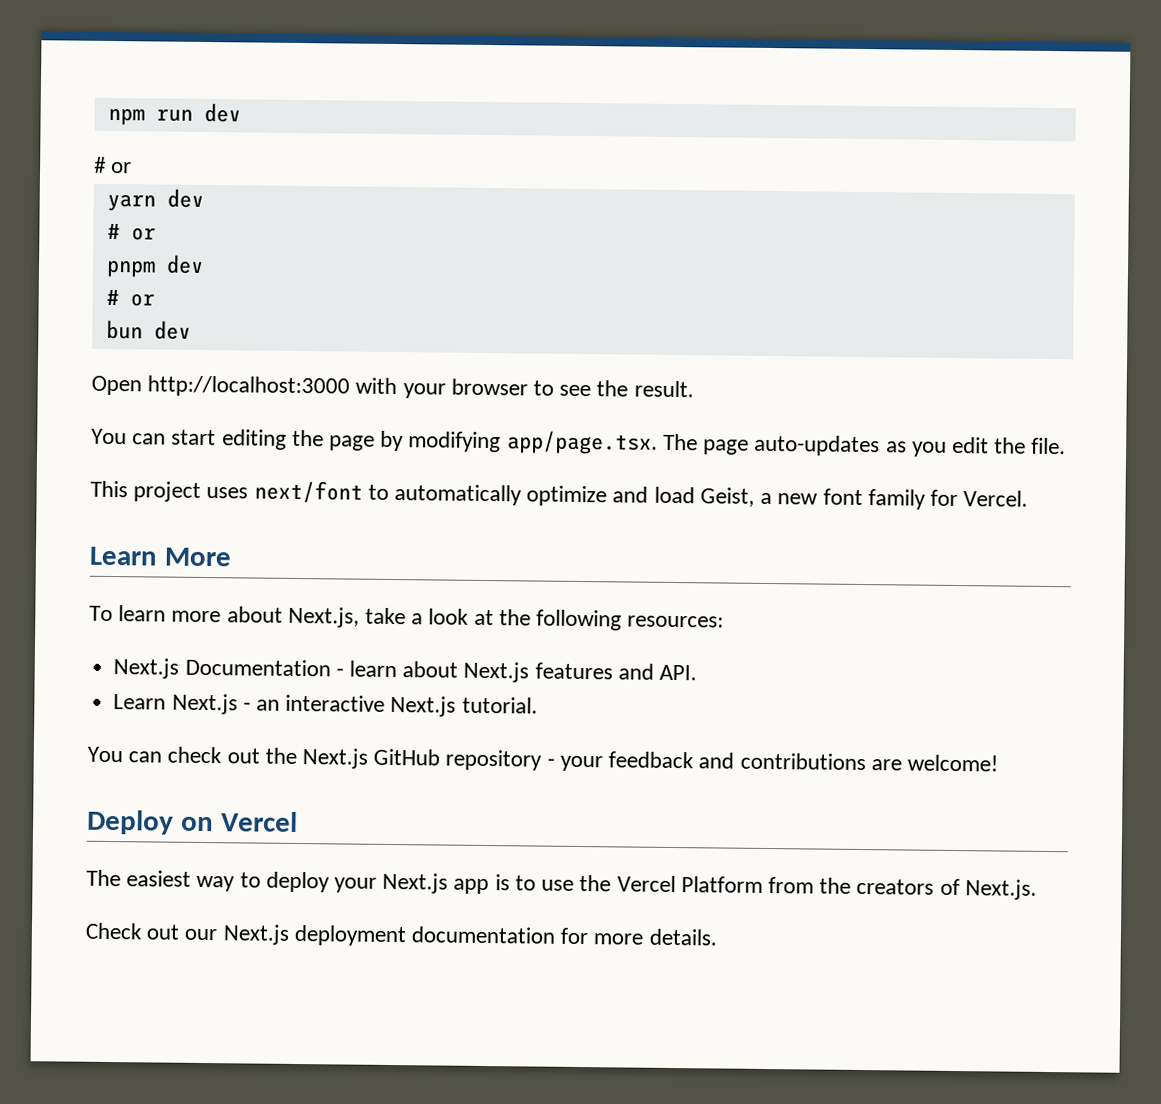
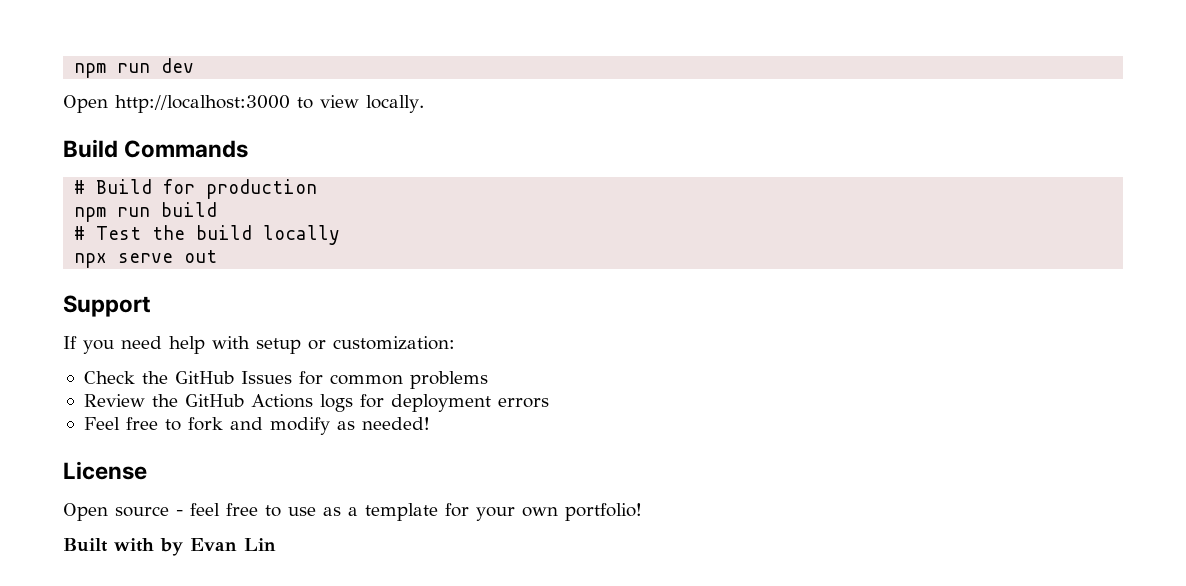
  npm run dev
- # or
- yarn dev
- # or
- pnpm dev
- # or
- bun dev
- Open http://localhost:3000 with your browser to see the result.
- You can start editing the page by modifying app/page.tsx. The page auto-updates as you edit the file.
- This project uses next/font to automatically optimize and load Geist, a new font family for Vercel.
- Learn More
- To learn more about Next.js, take a look at the following resources:
- Next.js Documentation - learn about Next.js features and API.
- Learn Next.js - an interactive Next.js tutorial.
- You can check out the Next.js GitHub repository - your feedback and contributions are welcome!
- Deploy on Vercel
- The easiest way to deploy your Next.js app is to use the Vercel Platform from the creators of Next.js.
- Check out our Next.js deployment documentation for more details.
+ Open http://localhost:3000 to view locally.
+ Build Commands
+ # Build for production
+ npm run build
+ # Test the build locally
+ npx serve out
+ Support
+ If you need help with setup or customization:
+ Check the GitHub Issues for common problems
+ Review the GitHub Actions logs for deployment errors
+ Feel free to fork and modify as needed!
+ License
+ Open source - feel free to use as a template for your own portfolio!
+ Built with by Evan Lin

